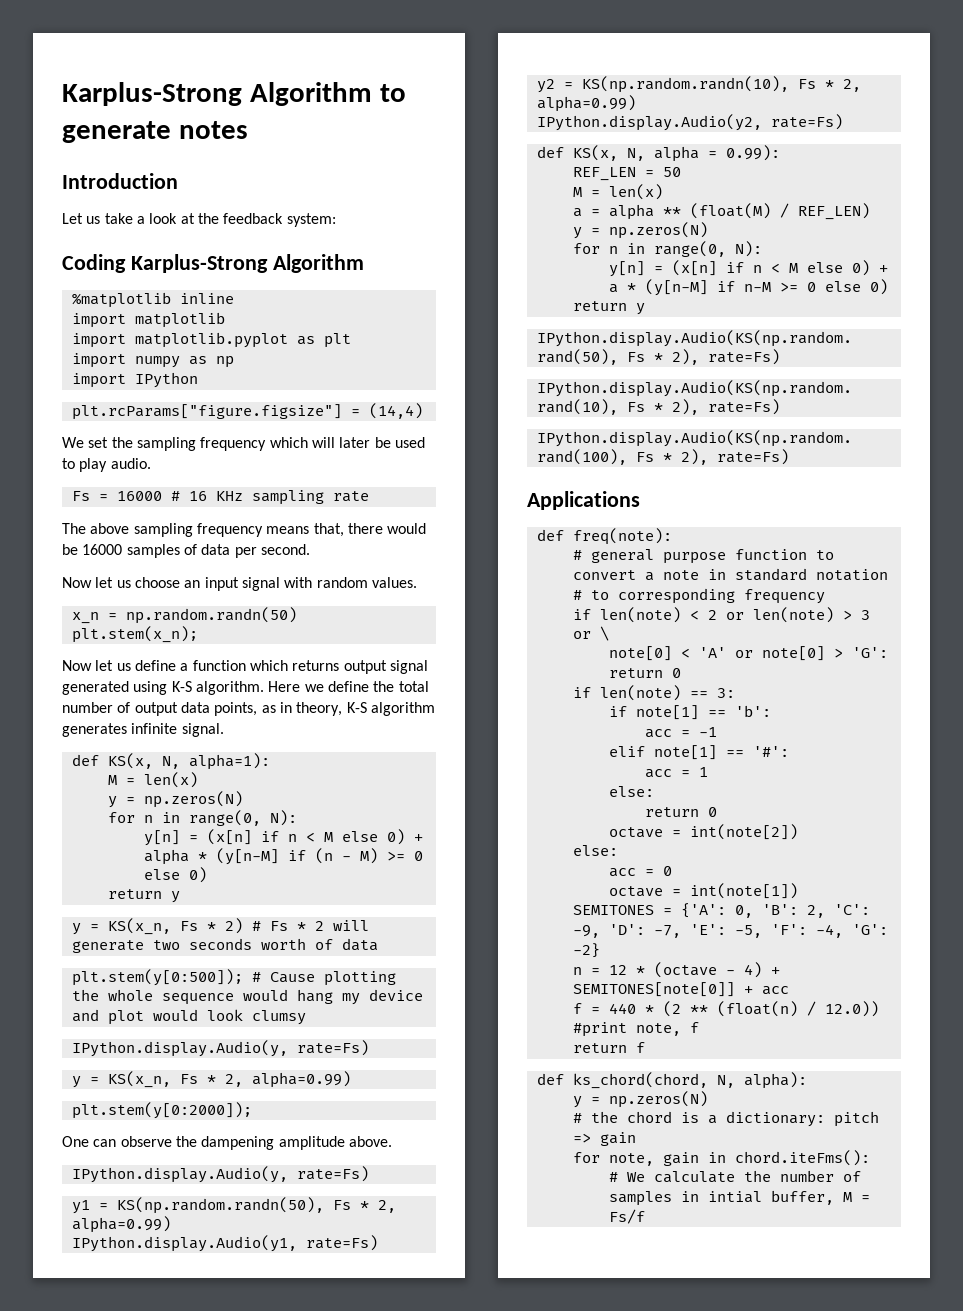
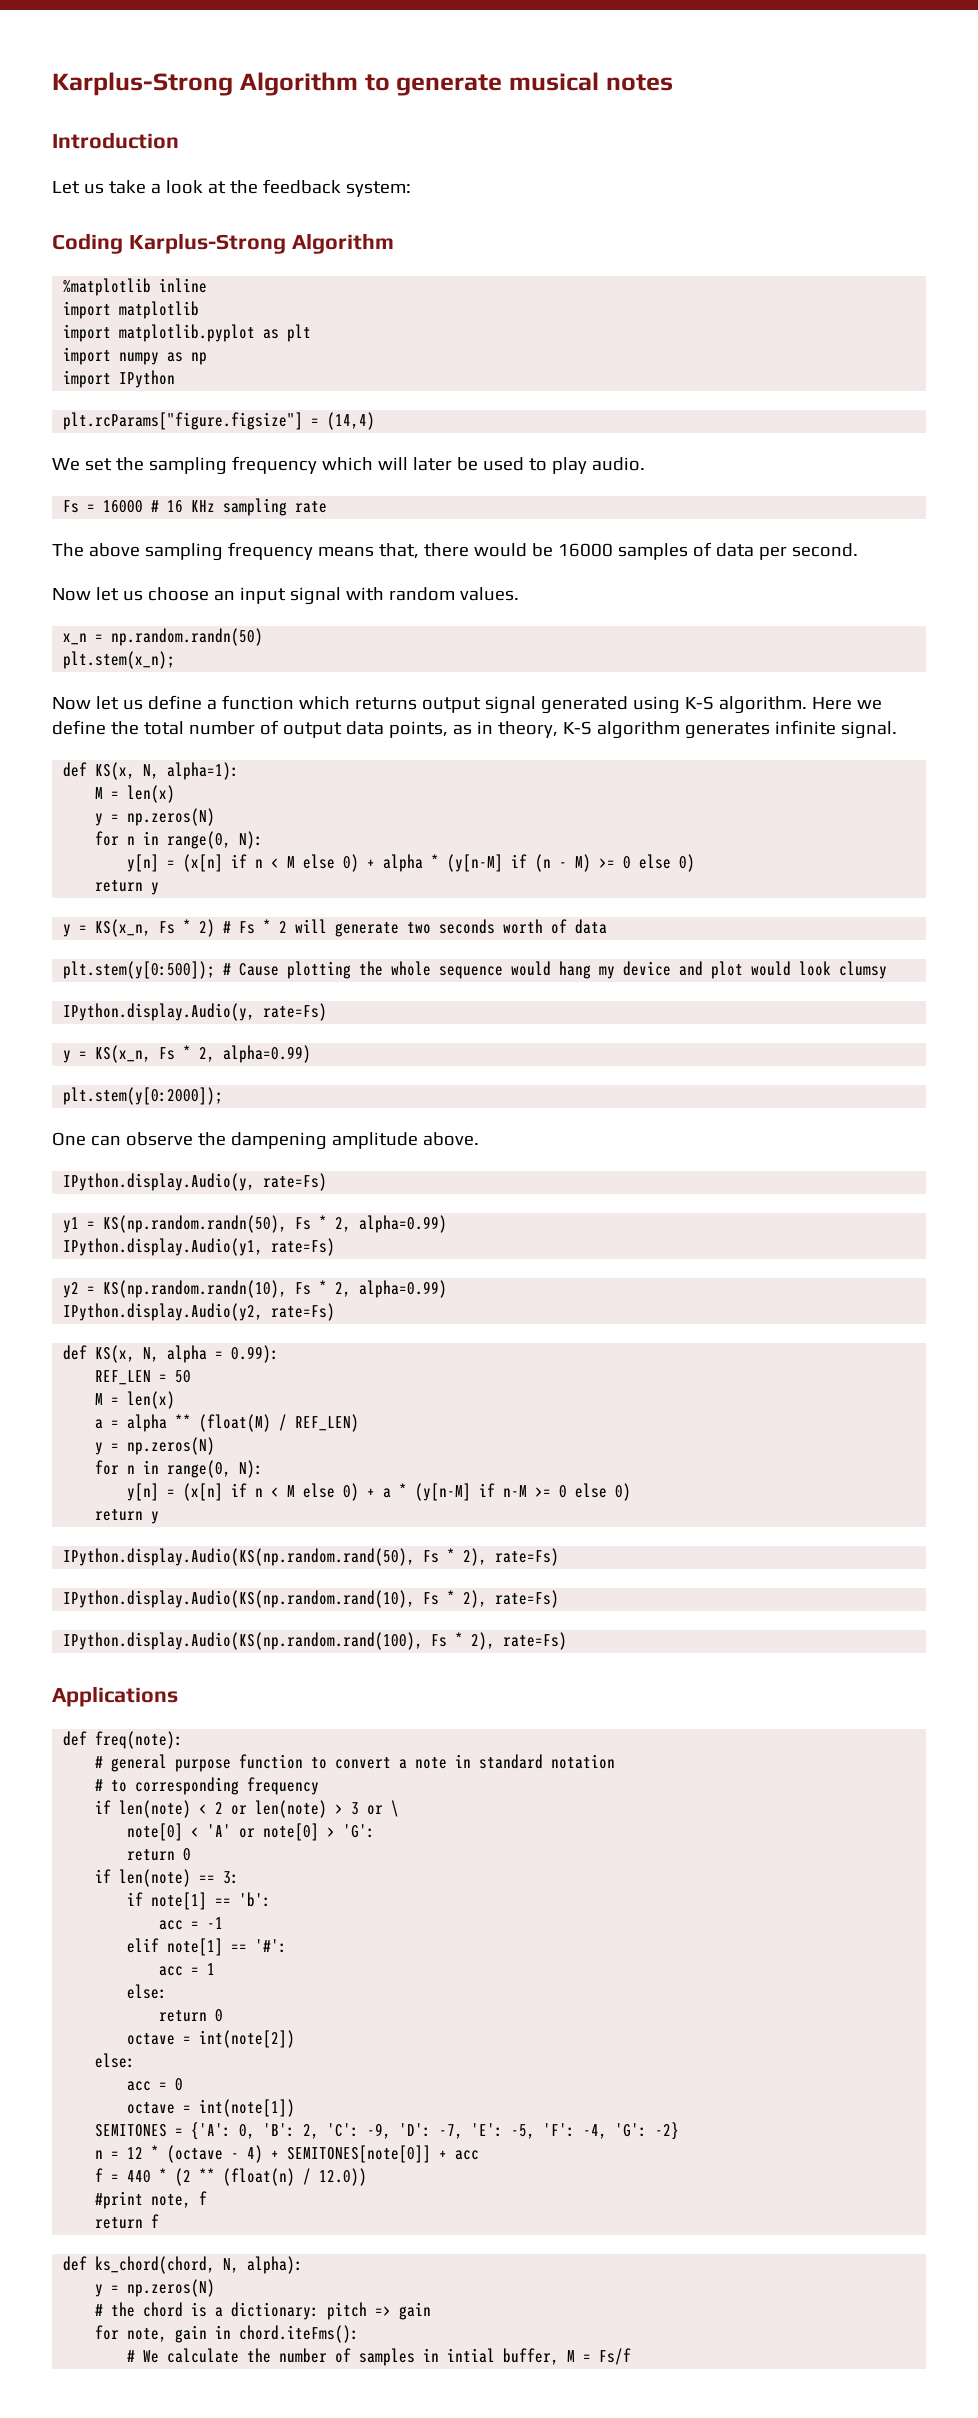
- Karplus-Strong Algorithm to generate notes
+ Karplus-Strong Algorithm to generate musical notes

